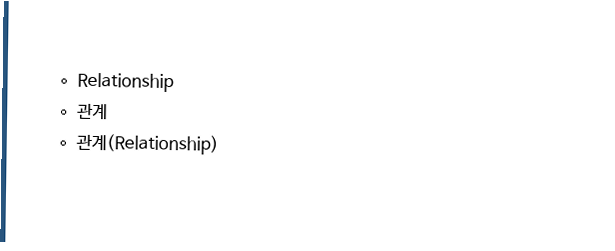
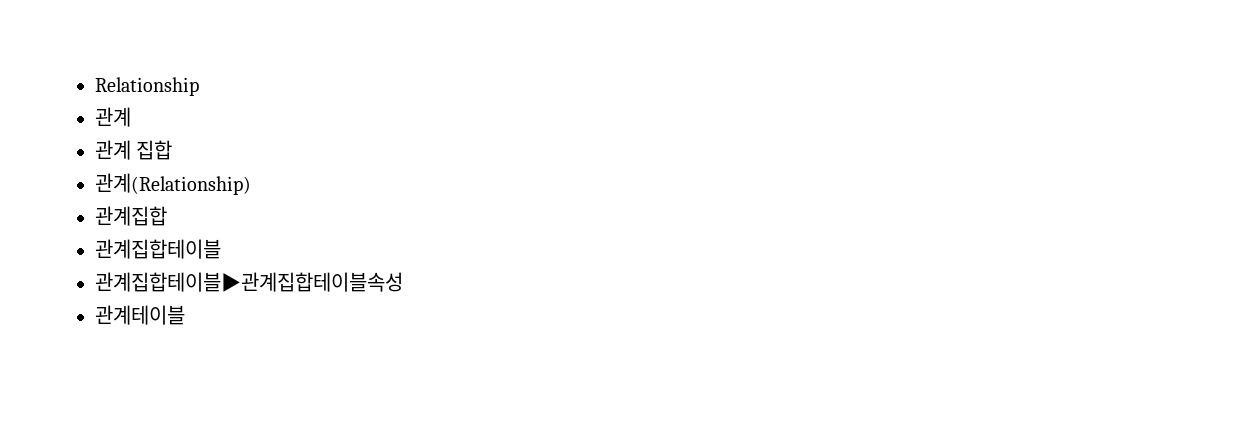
+ 관계 집합
+ 관계집합
+ 관계집합테이블
+ 관계집합테이블▶관계집합테이블속성
+ 관계테이블

